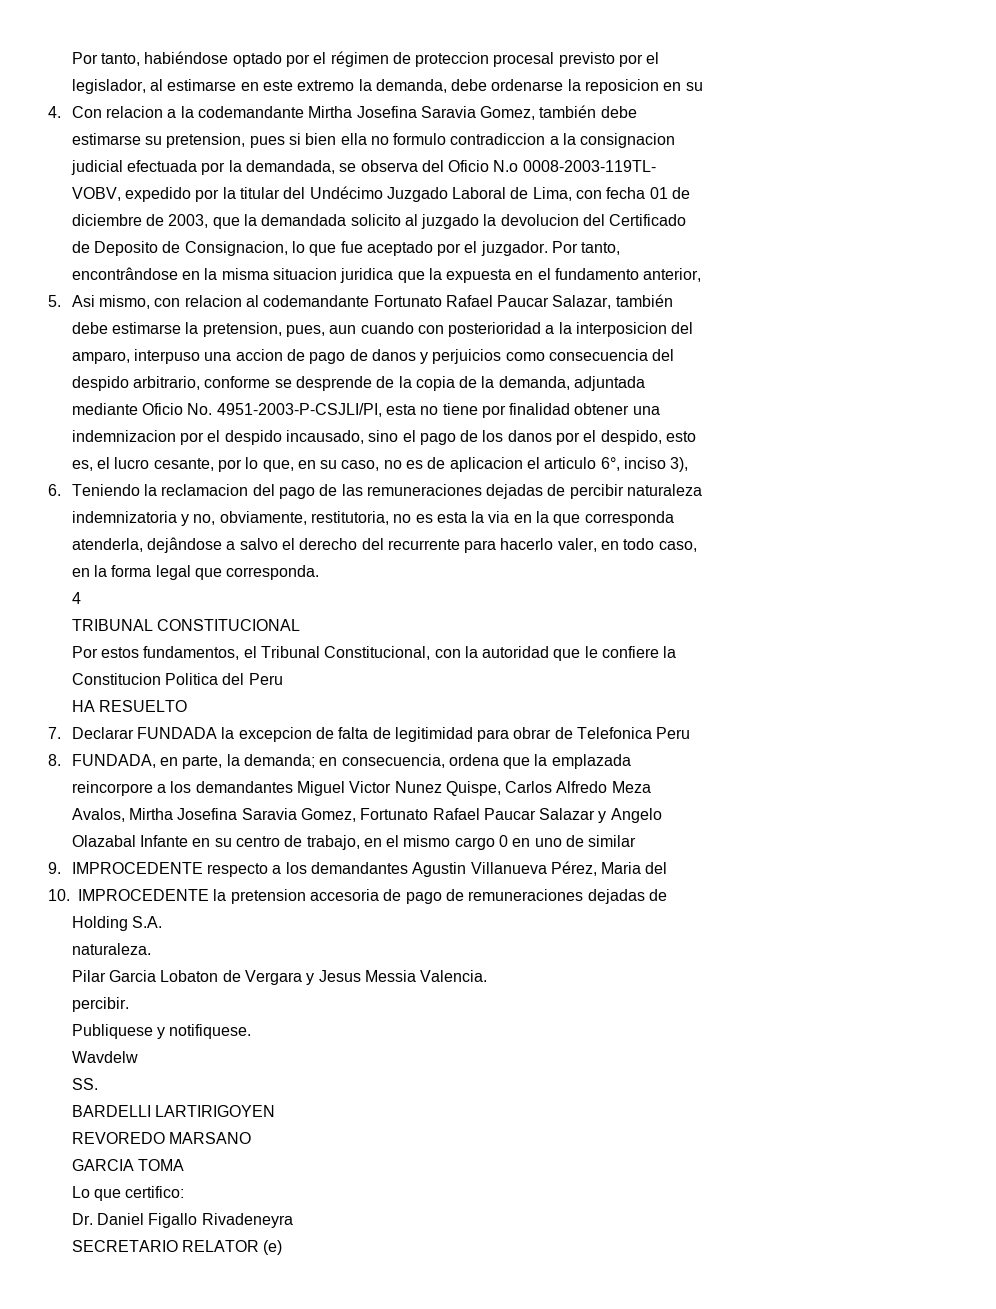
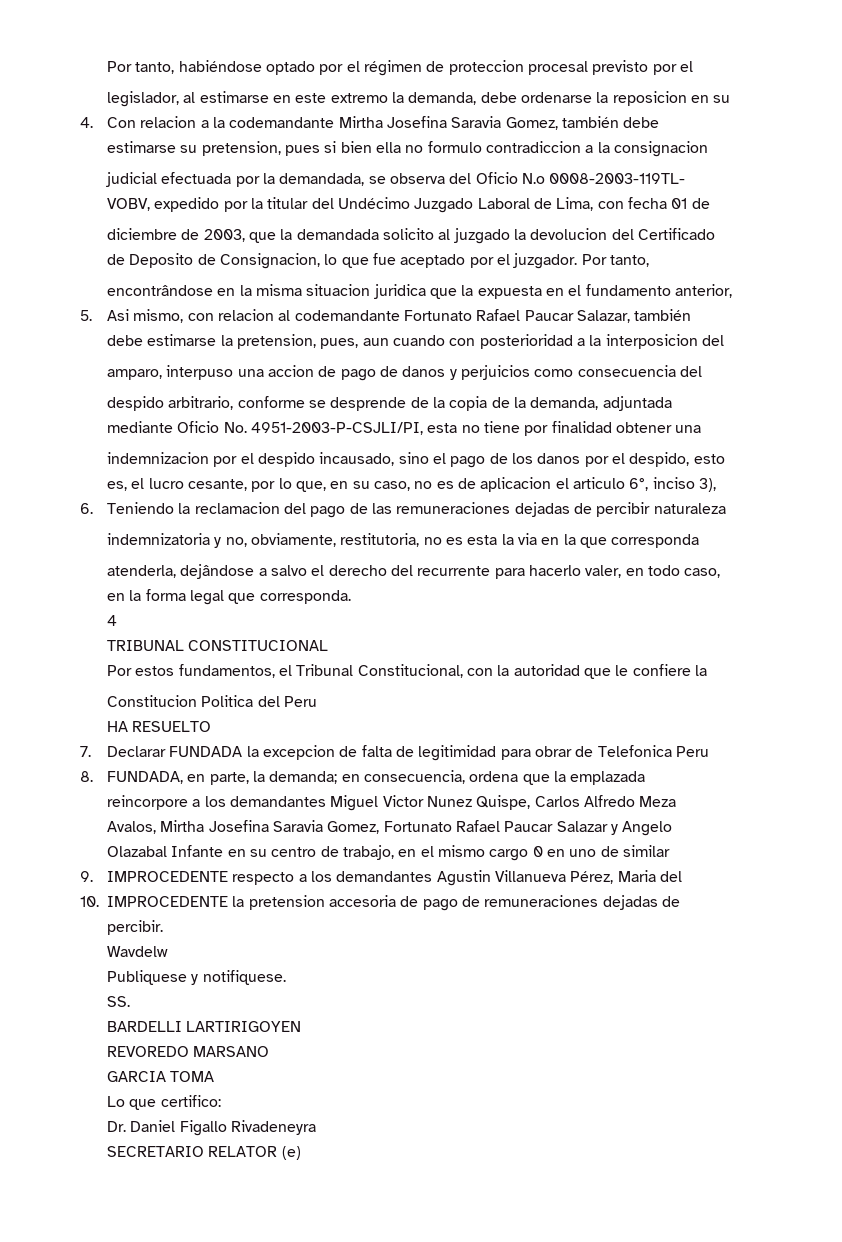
- Holding S.A.
- naturaleza.
- Pilar Garcia Lobaton de Vergara y Jesus Messia Valencia.
  percibir.
+ Wavdelw
- Wavdelw

